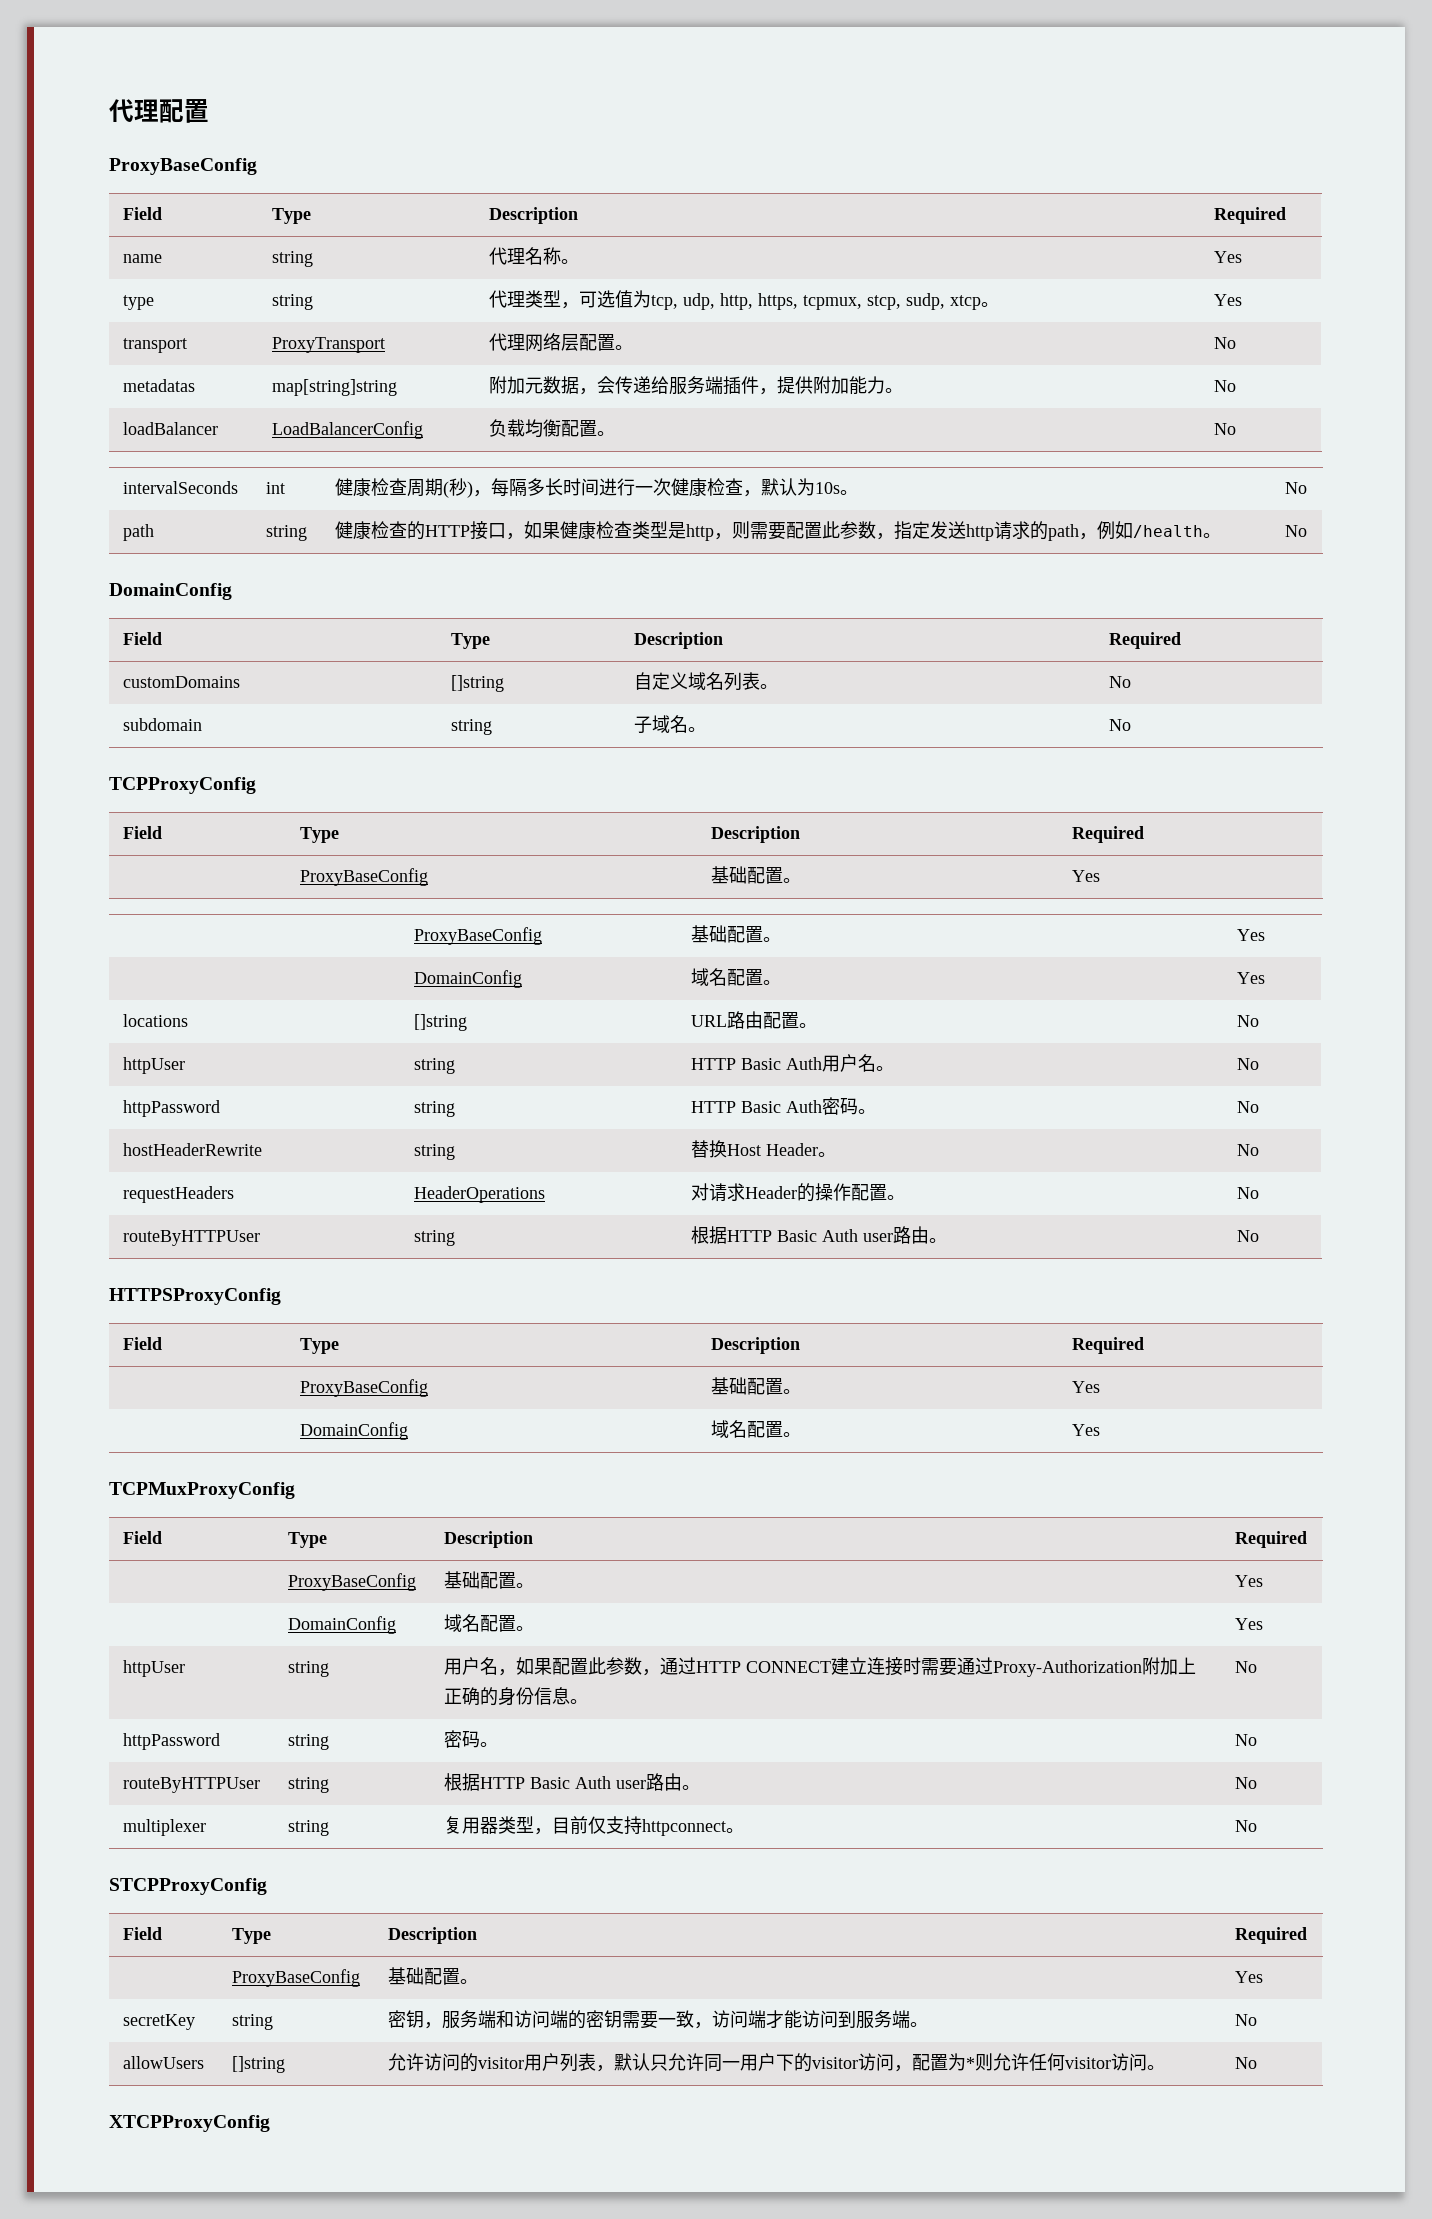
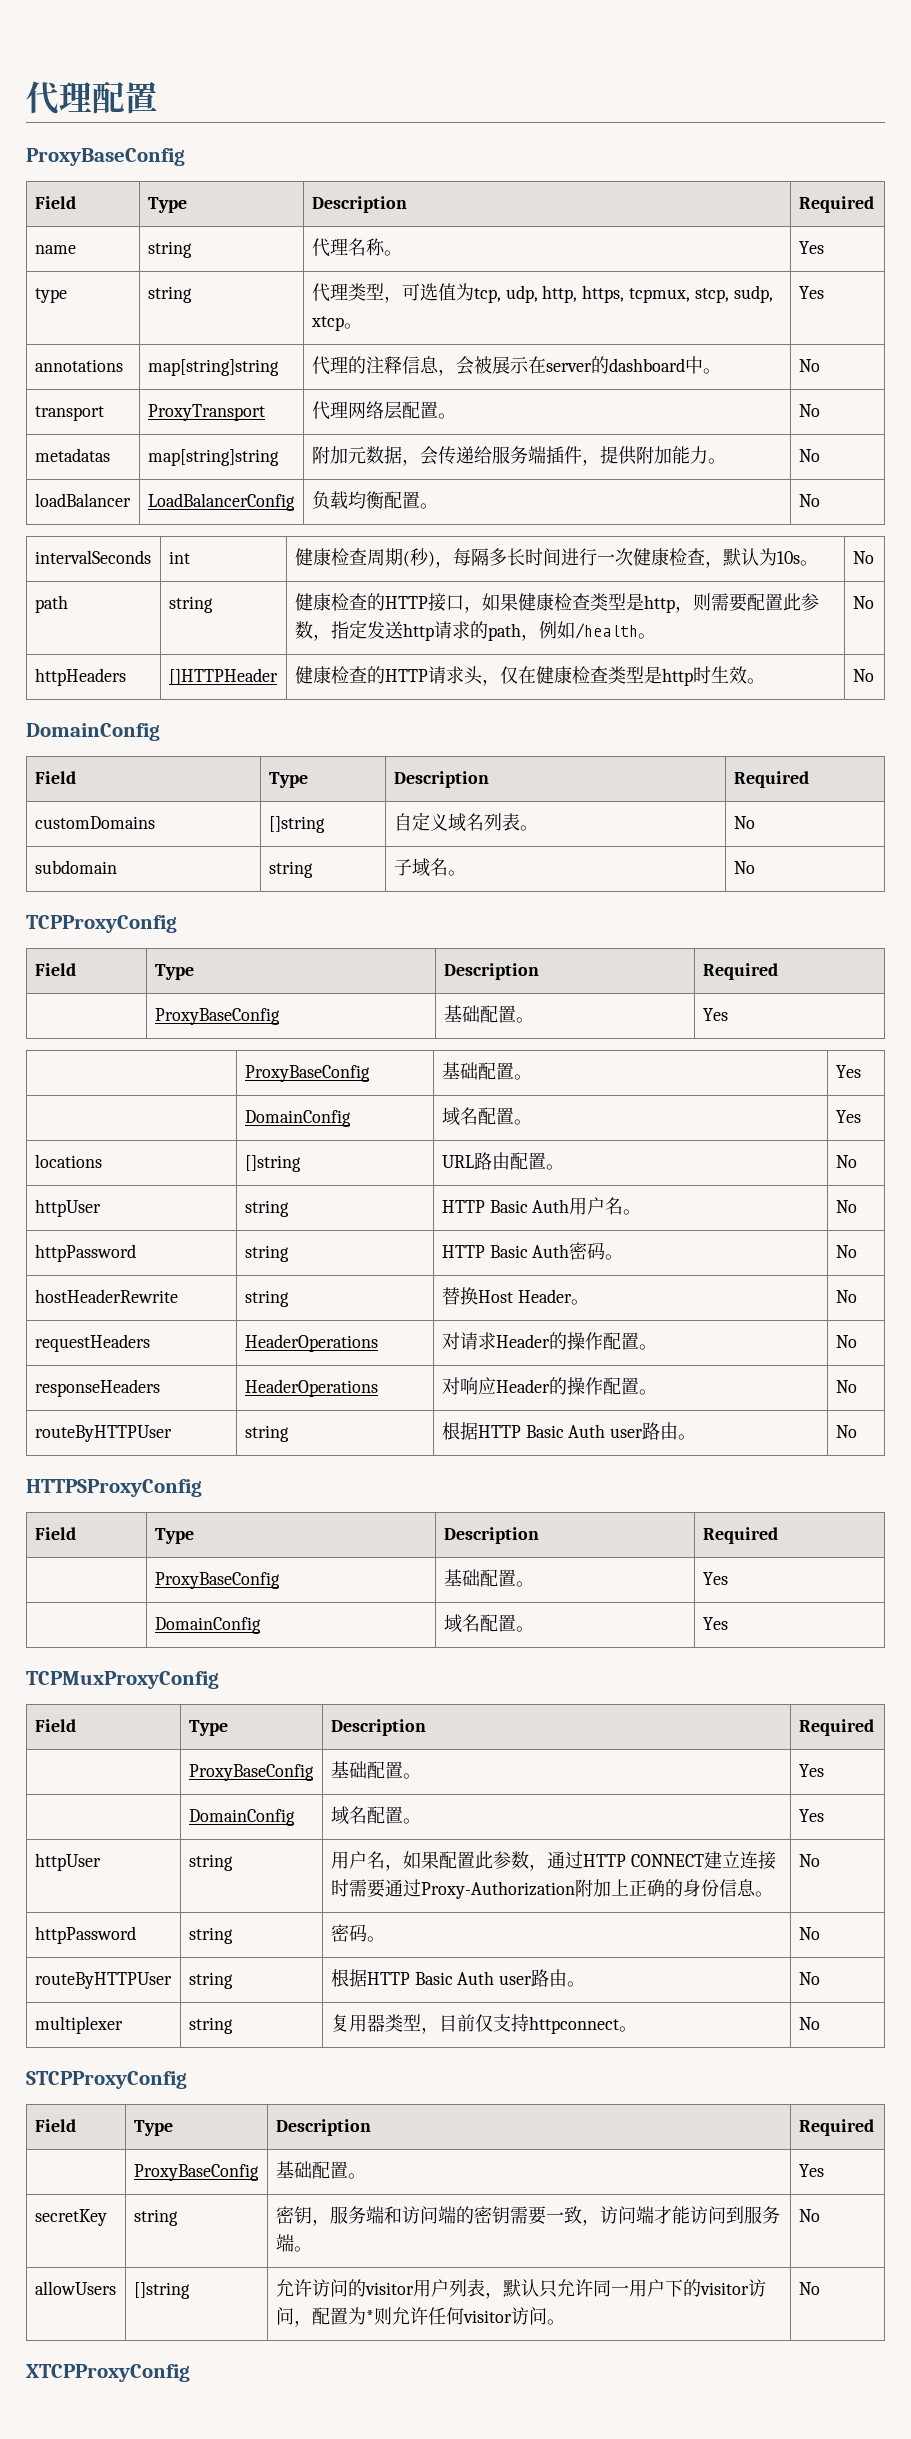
+ annotations | map[string]string | 代理的注释信息，会被展示在server的dashboard中。 | No
+ httpHeaders | []HTTPHeader | 健康检查的HTTP请求头，仅在健康检查类型是http时生效。 | No
+ responseHeaders | HeaderOperations | 对响应Header的操作配置。 | No

